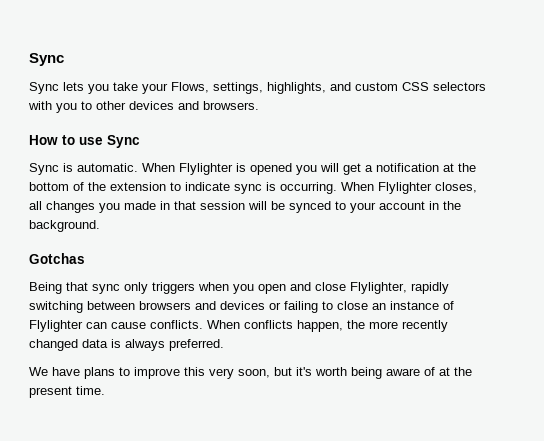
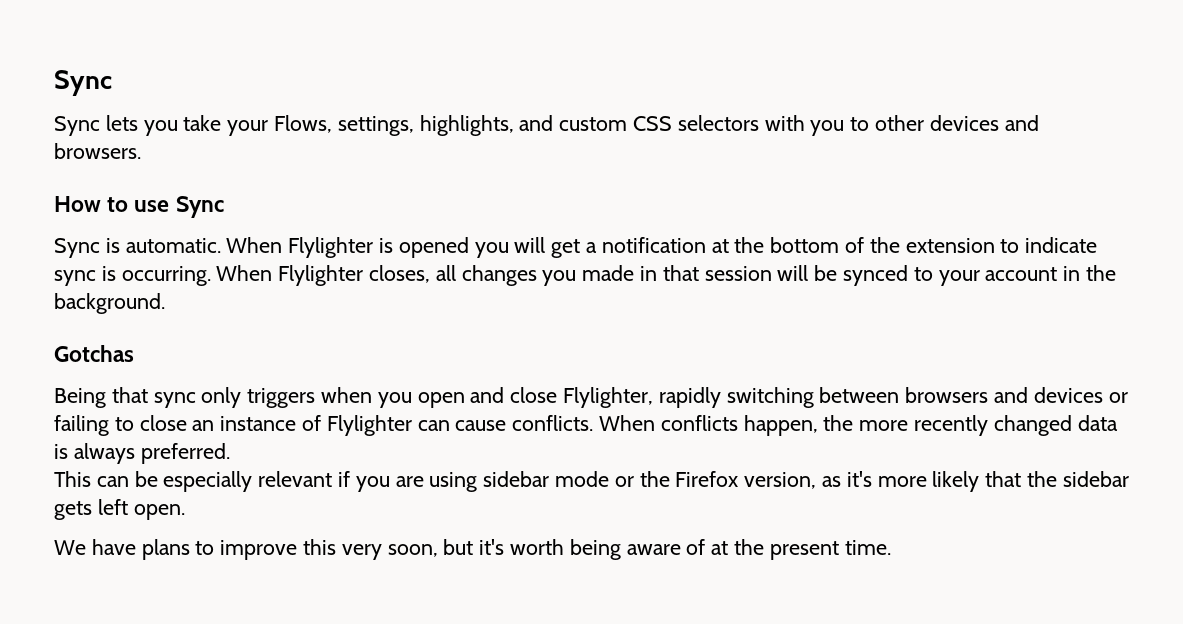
+ This can be especially relevant if you are using sidebar mode or the Firefox version, as it's more likely that the sidebar gets left open.

